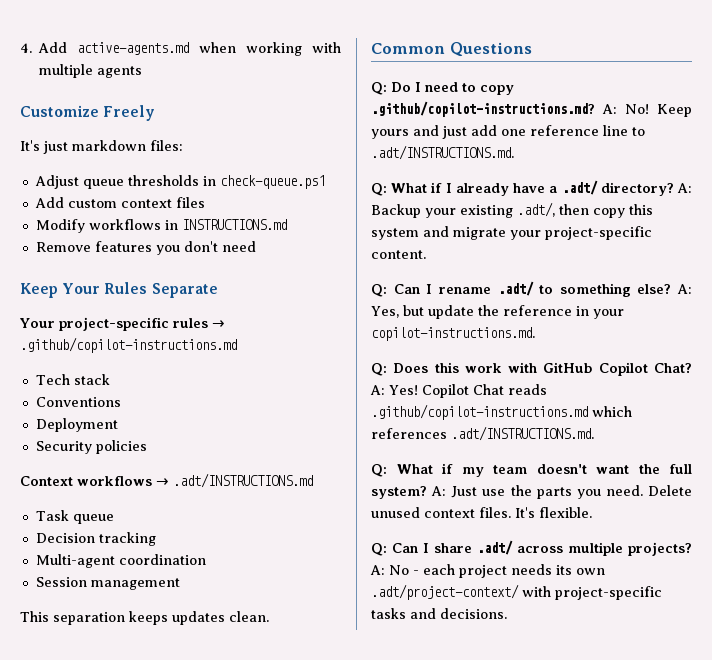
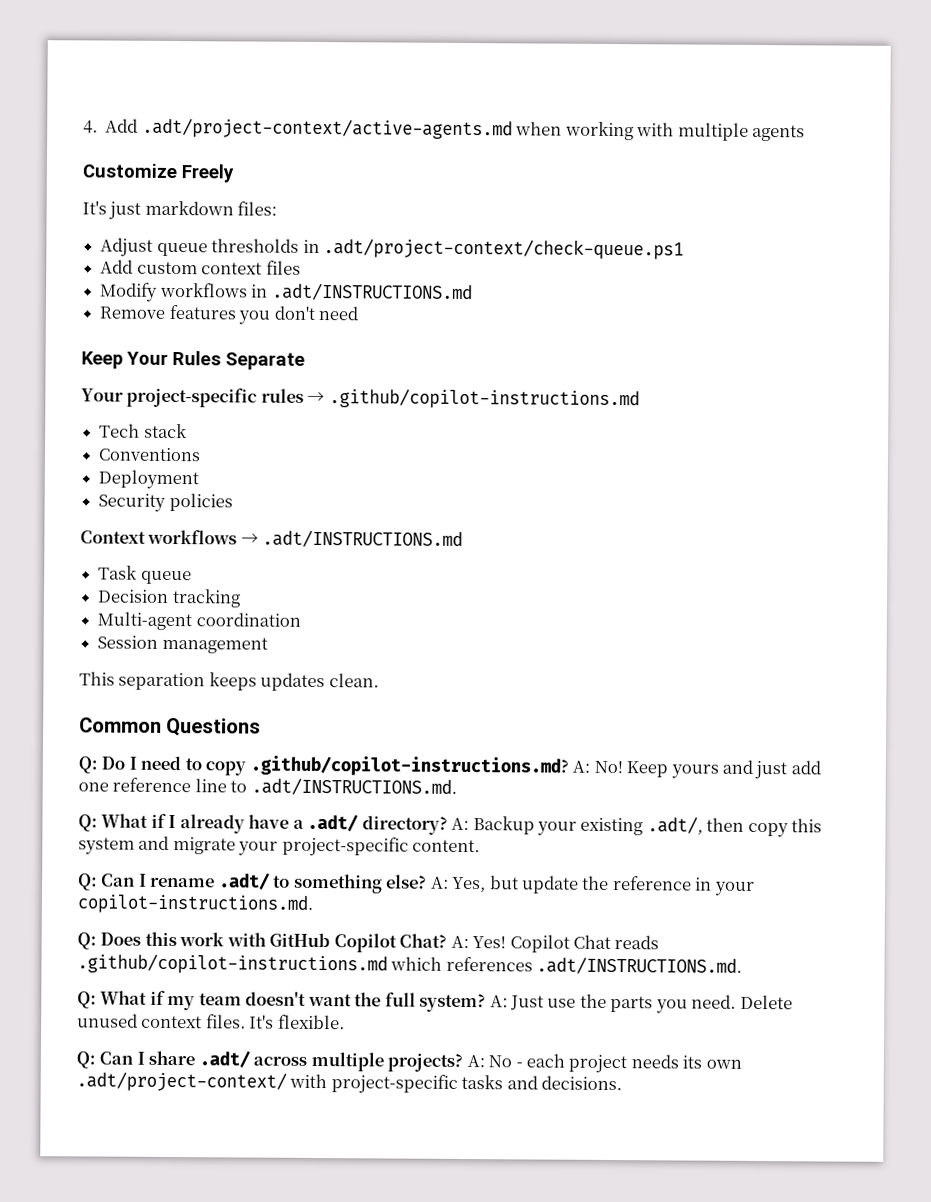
- 4. Add active-agents.md when working with multiple agents
+ 4. Add .adt/project-context/active-agents.md when working with multiple agents
- Adjust queue thresholds in check-queue.ps1
+ Adjust queue thresholds in .adt/project-context/check-queue.ps1
- Modify workflows in INSTRUCTIONS.md
+ Modify workflows in .adt/INSTRUCTIONS.md

